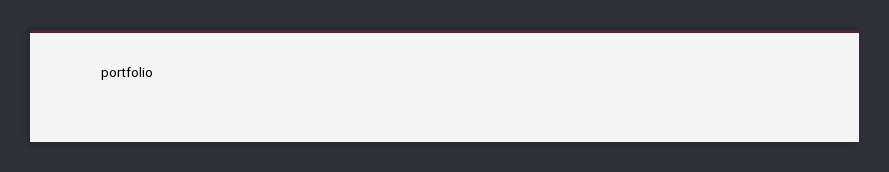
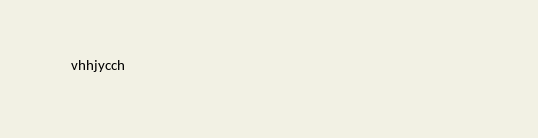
- portfolio
+ vhhjycch

